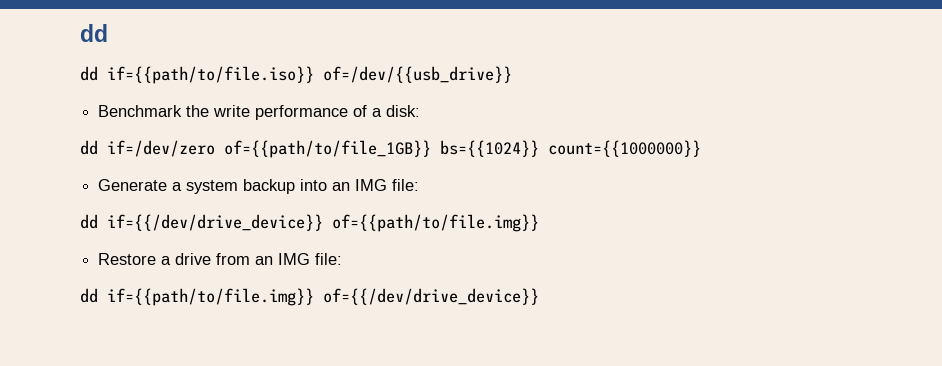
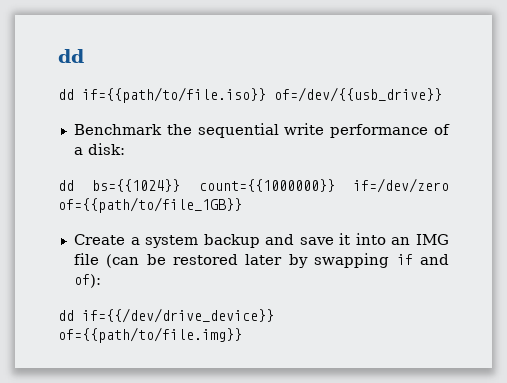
- Benchmark the write performance of a disk:
+ Benchmark the sequential write performance of a disk:
- dd if=/dev/zero of={{path/to/file_1GB}} bs={{1024}} count={{1000000}}
- Generate a system backup into an IMG file:
+ dd bs={{1024}} count={{1000000}} if=/dev/zero of={{path/to/file_1GB}}
+ Create a system backup and save it into an IMG file (can be restored later by swapping if and of):
  dd if={{/dev/drive_device}} of={{path/to/file.img}}
- Restore a drive from an IMG file:
- dd if={{path/to/file.img}} of={{/dev/drive_device}}

